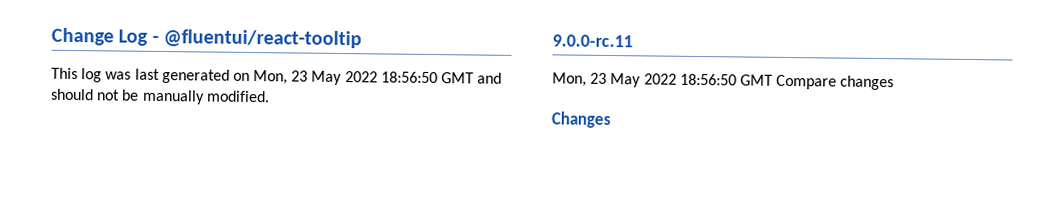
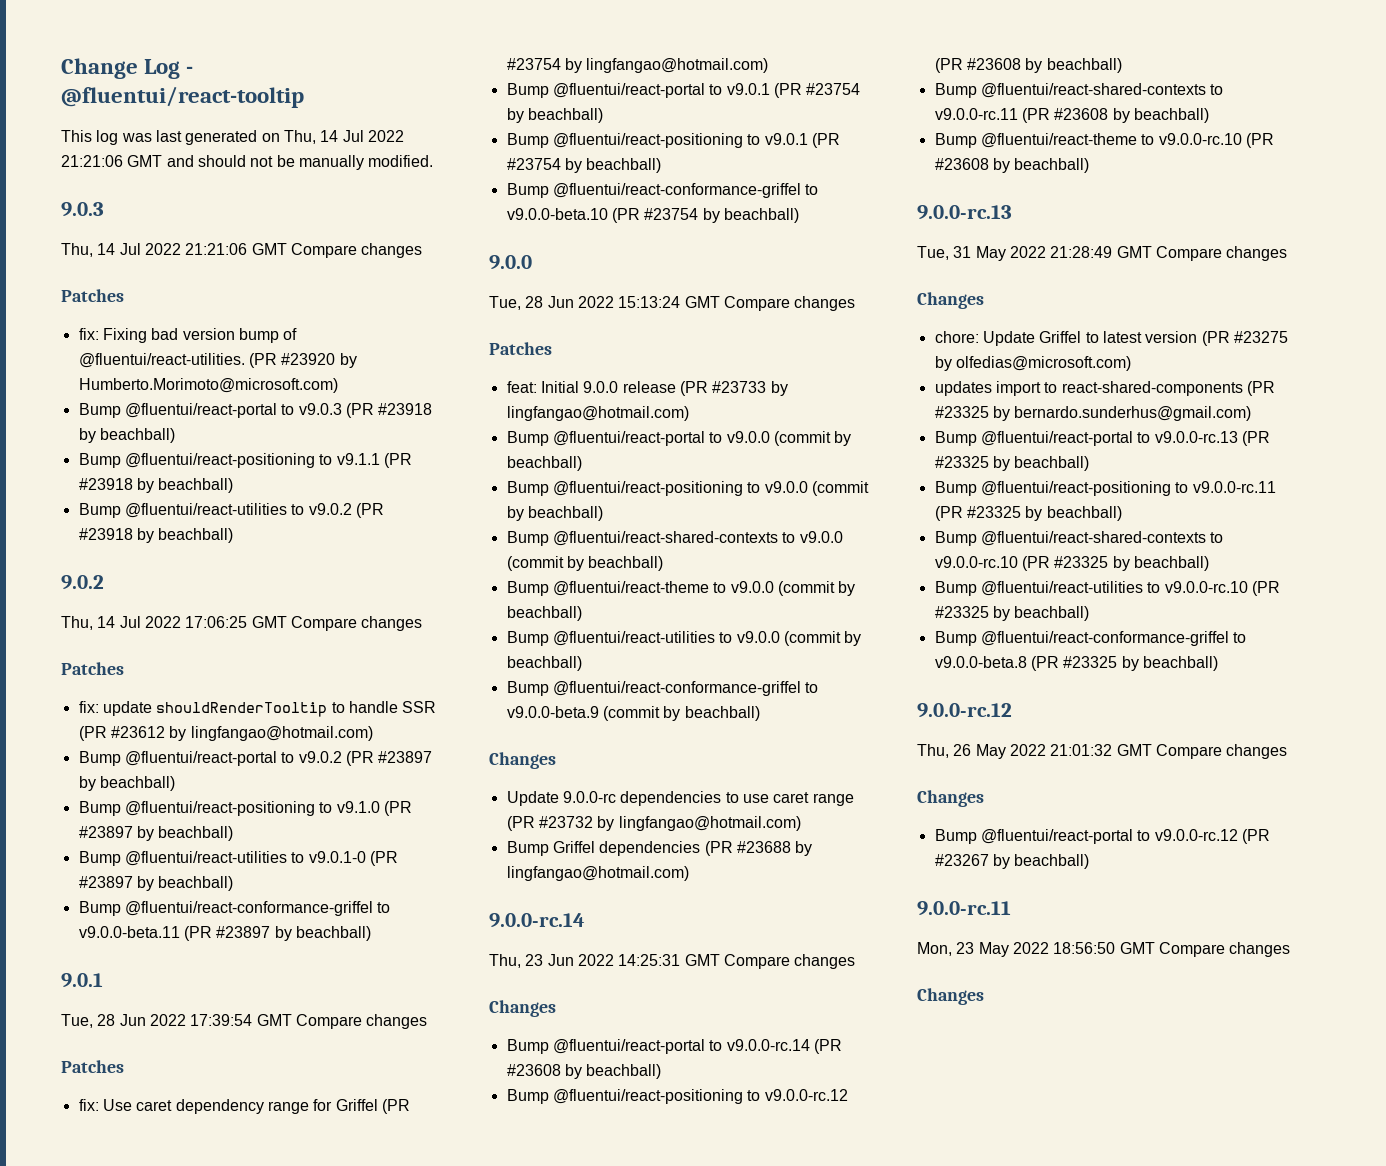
- This log was last generated on Mon, 23 May 2022 18:56:50 GMT and should not be manually modified.
+ This log was last generated on Thu, 14 Jul 2022 21:21:06 GMT and should not be manually modified.
+ 9.0.3
+ Thu, 14 Jul 2022 21:21:06 GMT Compare changes
+ Patches
+ fix: Fixing bad version bump of @fluentui/react-utilities. (PR #23920 by Humberto.Morimoto@microsoft.com)
+ Bump @fluentui/react-portal to v9.0.3 (PR #23918 by beachball)
+ Bump @fluentui/react-positioning to v9.1.1 (PR #23918 by beachball)
+ Bump @fluentui/react-utilities to v9.0.2 (PR #23918 by beachball)
+ 9.0.2
+ Thu, 14 Jul 2022 17:06:25 GMT Compare changes
+ Patches
+ fix: update shouldRenderTooltip to handle SSR (PR #23612 by lingfangao@hotmail.com)
+ Bump @fluentui/react-portal to v9.0.2 (PR #23897 by beachball)
+ Bump @fluentui/react-positioning to v9.1.0 (PR #23897 by beachball)
+ Bump @fluentui/react-utilities to v9.0.1-0 (PR #23897 by beachball)
+ Bump @fluentui/react-conformance-griffel to v9.0.0-beta.11 (PR #23897 by beachball)
+ 9.0.1
+ Tue, 28 Jun 2022 17:39:54 GMT Compare changes
+ Patches
+ fix: Use caret dependency range for Griffel (PR #23754 by lingfangao@hotmail.com)
+ Bump @fluentui/react-portal to v9.0.1 (PR #23754 by beachball)
+ Bump @fluentui/react-positioning to v9.0.1 (PR #23754 by beachball)
+ Bump @fluentui/react-conformance-griffel to v9.0.0-beta.10 (PR #23754 by beachball)
+ 9.0.0
+ Tue, 28 Jun 2022 15:13:24 GMT Compare changes
+ Patches
+ feat: Initial 9.0.0 release (PR #23733 by lingfangao@hotmail.com)
+ Bump @fluentui/react-portal to v9.0.0 (commit by beachball)
+ Bump @fluentui/react-positioning to v9.0.0 (commit by beachball)
+ Bump @fluentui/react-shared-contexts to v9.0.0 (commit by beachball)
+ Bump @fluentui/react-theme to v9.0.0 (commit by beachball)
+ Bump @fluentui/react-utilities to v9.0.0 (commit by beachball)
+ Bump @fluentui/react-conformance-griffel to v9.0.0-beta.9 (commit by beachball)
+ Changes
+ Update 9.0.0-rc dependencies to use caret range (PR #23732 by lingfangao@hotmail.com)
+ Bump Griffel dependencies (PR #23688 by lingfangao@hotmail.com)
+ 9.0.0-rc.14
+ Thu, 23 Jun 2022 14:25:31 GMT Compare changes
+ Changes
+ Bump @fluentui/react-portal to v9.0.0-rc.14 (PR #23608 by beachball)
+ Bump @fluentui/react-positioning to v9.0.0-rc.12 (PR #23608 by beachball)
+ Bump @fluentui/react-shared-contexts to v9.0.0-rc.11 (PR #23608 by beachball)
+ Bump @fluentui/react-theme to v9.0.0-rc.10 (PR #23608 by beachball)
+ 9.0.0-rc.13
+ Tue, 31 May 2022 21:28:49 GMT Compare changes
+ Changes
+ chore: Update Griffel to latest version (PR #23275 by olfedias@microsoft.com)
+ updates import to react-shared-components (PR #23325 by bernardo.sunderhus@gmail.com)
+ Bump @fluentui/react-portal to v9.0.0-rc.13 (PR #23325 by beachball)
+ Bump @fluentui/react-positioning to v9.0.0-rc.11 (PR #23325 by beachball)
+ Bump @fluentui/react-shared-contexts to v9.0.0-rc.10 (PR #23325 by beachball)
+ Bump @fluentui/react-utilities to v9.0.0-rc.10 (PR #23325 by beachball)
+ Bump @fluentui/react-conformance-griffel to v9.0.0-beta.8 (PR #23325 by beachball)
+ 9.0.0-rc.12
+ Thu, 26 May 2022 21:01:32 GMT Compare changes
+ Changes
+ Bump @fluentui/react-portal to v9.0.0-rc.12 (PR #23267 by beachball)

